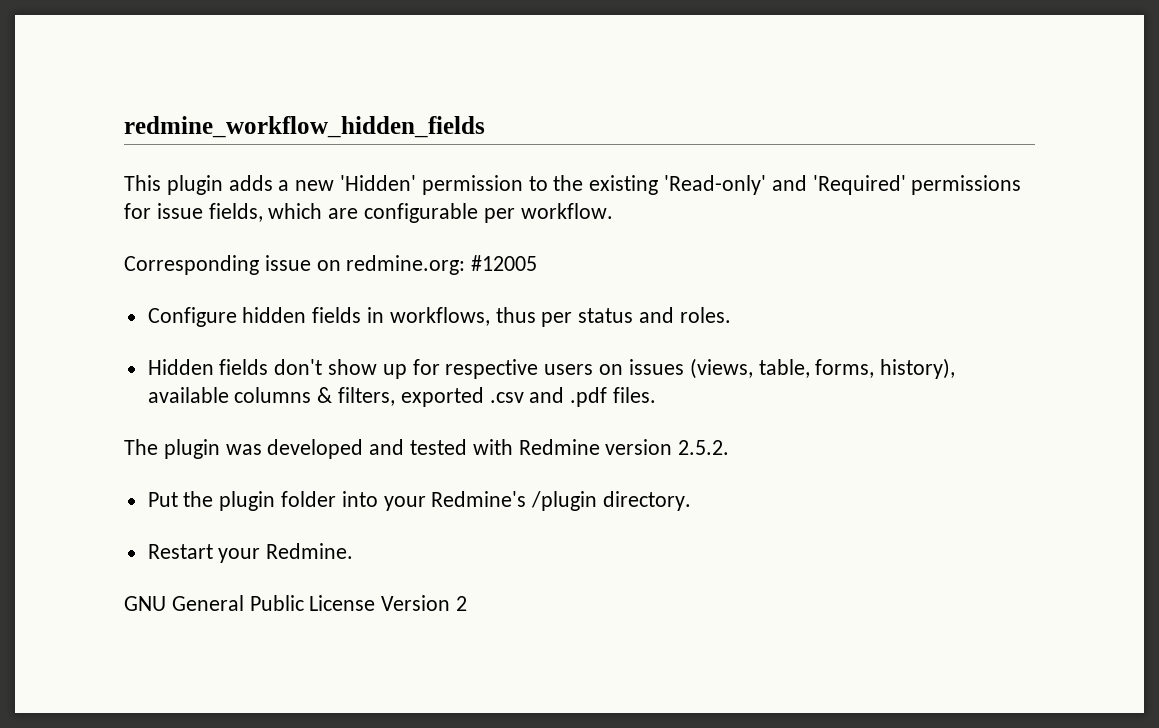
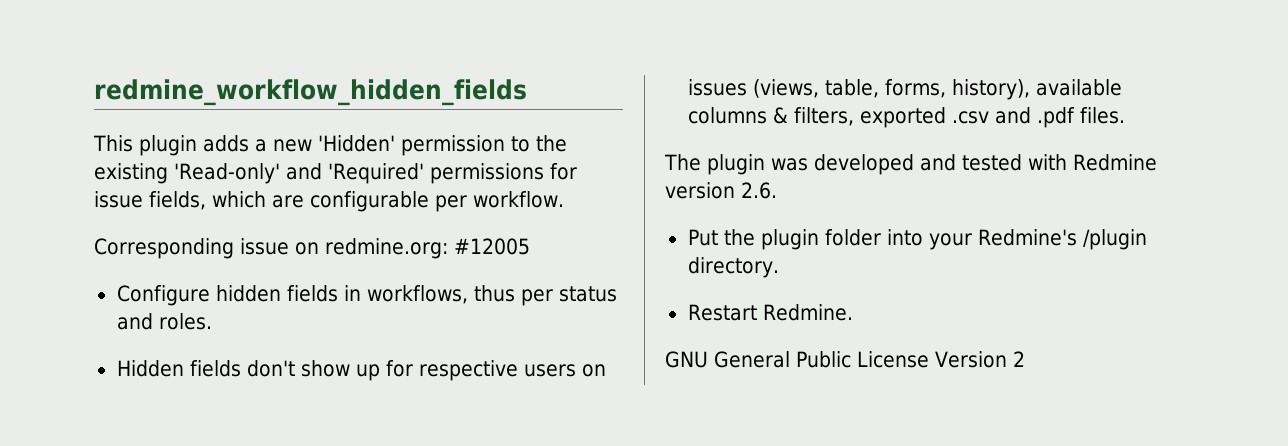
- The plugin was developed and tested with Redmine version 2.5.2.
+ The plugin was developed and tested with Redmine version 2.6.
- Restart your Redmine.
+ Restart Redmine.

